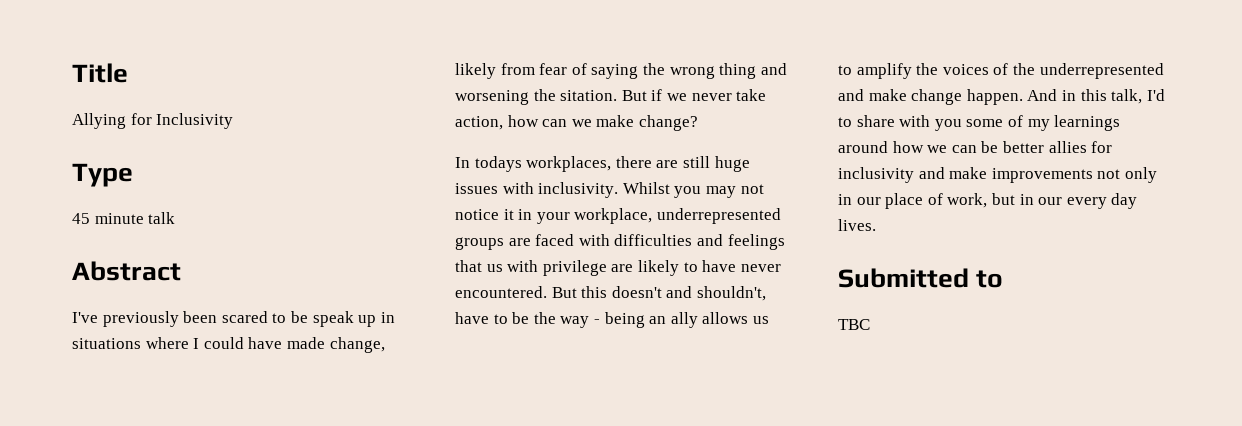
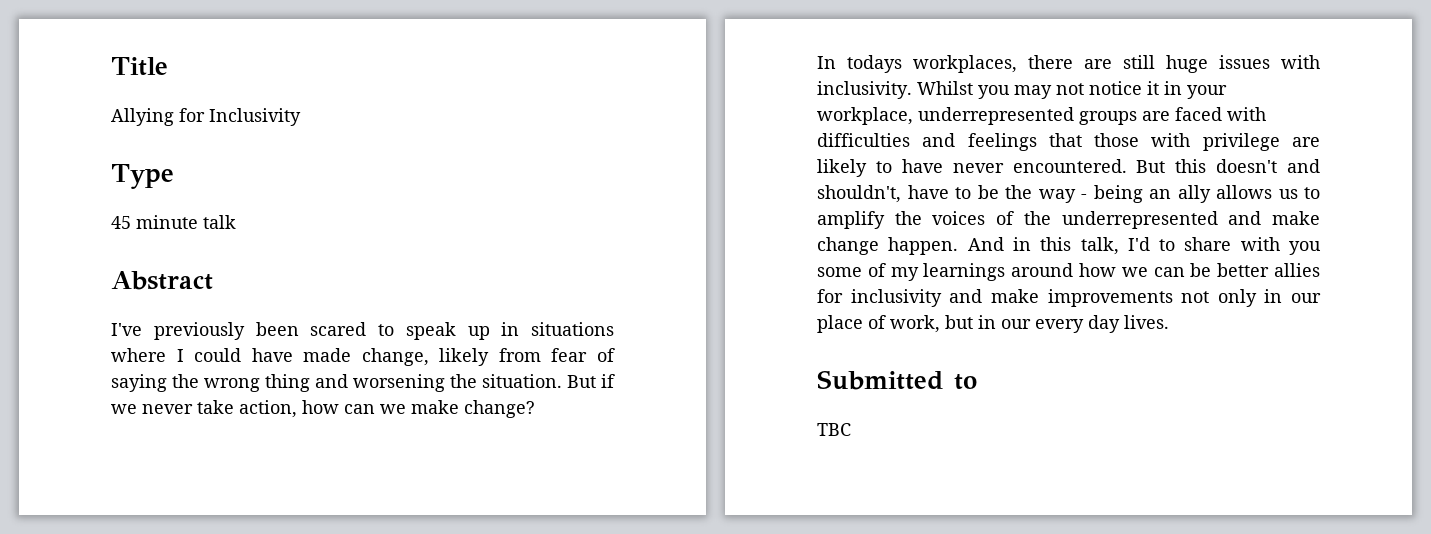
- I've previously been scared to be speak up in situations where I could have made change, likely from fear of saying the wrong thing and worsening the sitation.
+ I've previously been scared to speak up in situations where I could have made change, likely from fear of saying the wrong thing and worsening the situation.
- Whilst you may not notice it in your workplace, underrepresented groups are faced with difficulties and feelings that us with privilege are likely to have never encountered.
+ Whilst you may not notice it in your workplace, underrepresented groups are faced with difficulties and feelings that those with privilege are likely to have never encountered.

